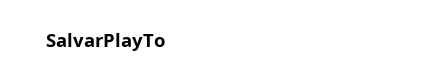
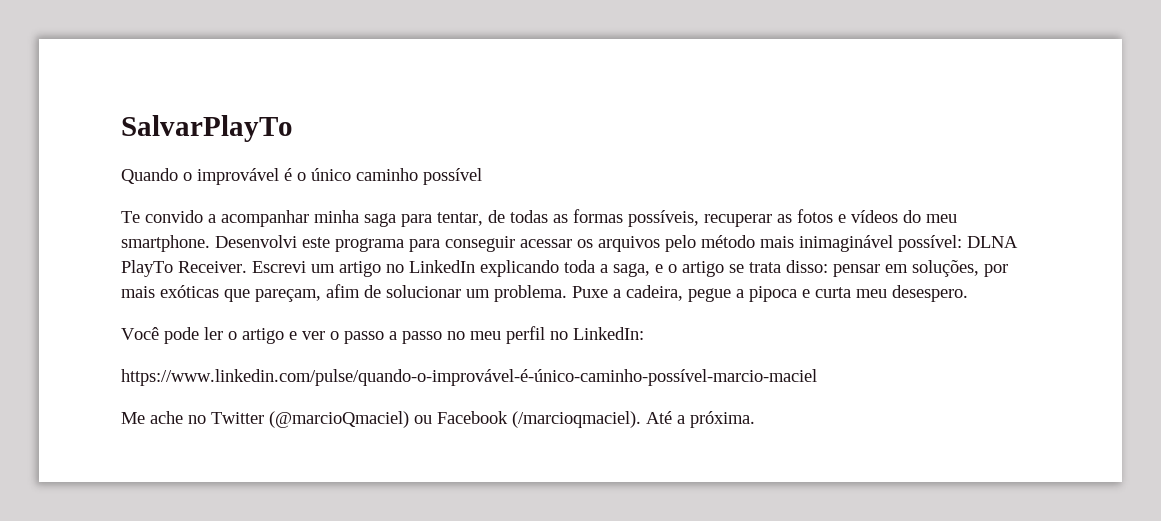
+ Quando o improvável é o único caminho possível
+ Te convido a acompanhar minha saga para tentar, de todas as formas possíveis, recuperar as fotos e vídeos do meu smartphone. Desenvolvi este programa para conseguir acessar os arquivos pelo método mais inimaginável possível: DLNA PlayTo Receiver. Escrevi um artigo no LinkedIn explicando toda a saga, e o artigo se trata disso: pensar em soluções, por mais exóticas que pareçam, afim de solucionar um problema. Puxe a cadeira, pegue a pipoca e curta meu desespero.
+ Você pode ler o artigo e ver o passo a passo no meu perfil no LinkedIn:
+ https://www.linkedin.com/pulse/quando-o-improvável-é-único-caminho-possível-marcio-maciel
+ Me ache no Twitter (@marcioQmaciel) ou Facebook (/marcioqmaciel). Até a próxima.

